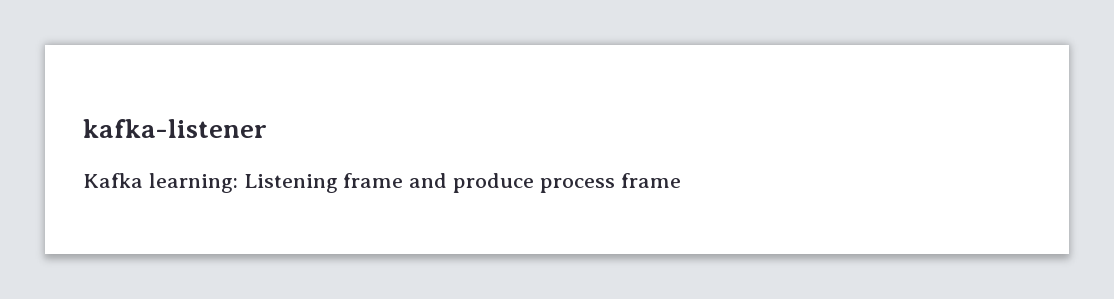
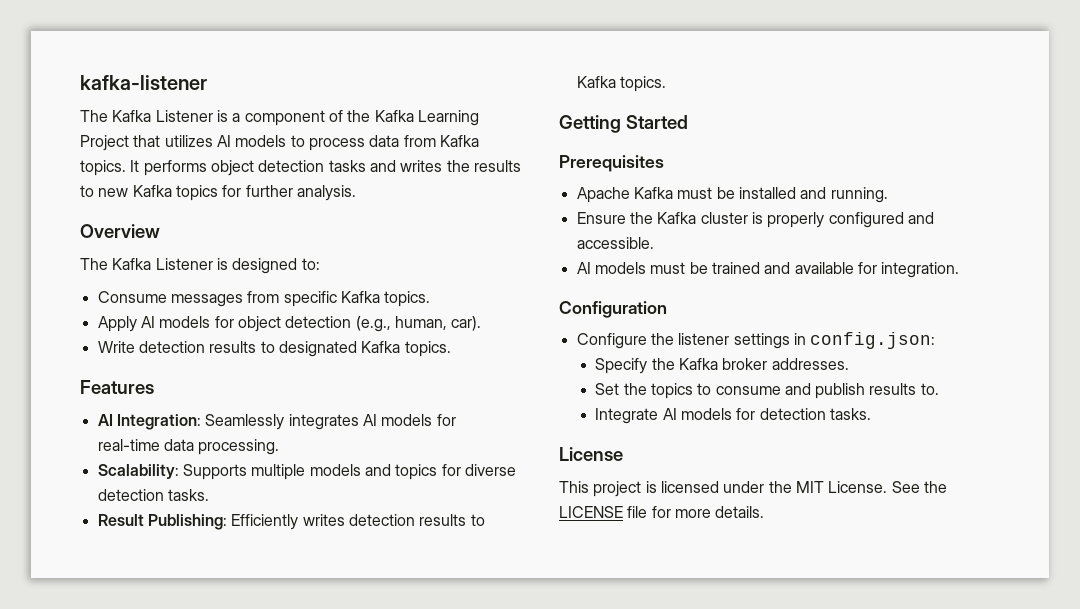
- Kafka learning: Listening frame and produce process frame
+ The Kafka Listener is a component of the Kafka Learning Project that utilizes AI models to process data from Kafka topics. It performs object detection tasks and writes the results to new Kafka topics for further analysis.
+ Overview
+ The Kafka Listener is designed to:
+ Consume messages from specific Kafka topics.
+ Apply AI models for object detection (e.g., human, car).
+ Write detection results to designated Kafka topics.
+ Features
+ AI Integration: Seamlessly integrates AI models for real-time data processing.
+ Scalability: Supports multiple models and topics for diverse detection tasks.
+ Result Publishing: Efficiently writes detection results to Kafka topics.
+ Getting Started
+ Prerequisites
+ Apache Kafka must be installed and running.
+ Ensure the Kafka cluster is properly configured and accessible.
+ AI models must be trained and available for integration.
+ Configuration
+ Configure the listener settings in config.json:
+ Specify the Kafka broker addresses.
+ Set the topics to consume and publish results to.
+ Integrate AI models for detection tasks.
+ License
+ This project is licensed under the MIT License. See the LICENSE file for more details.

